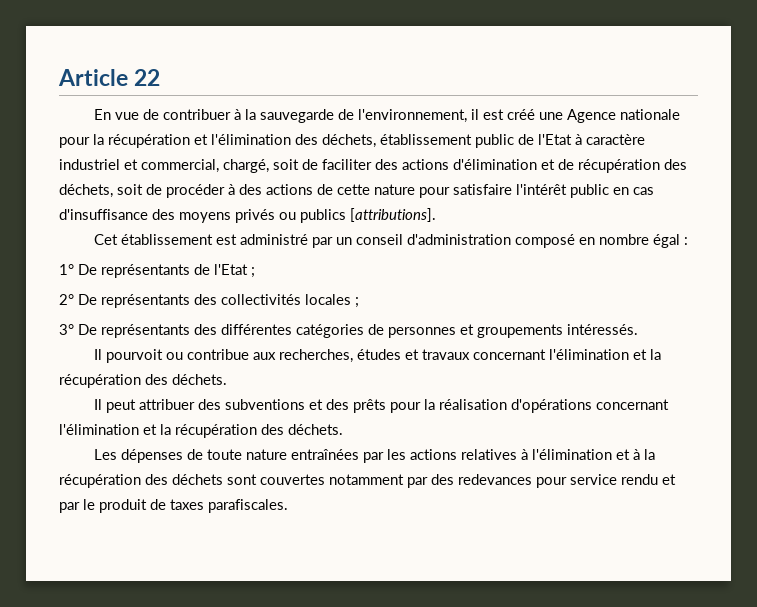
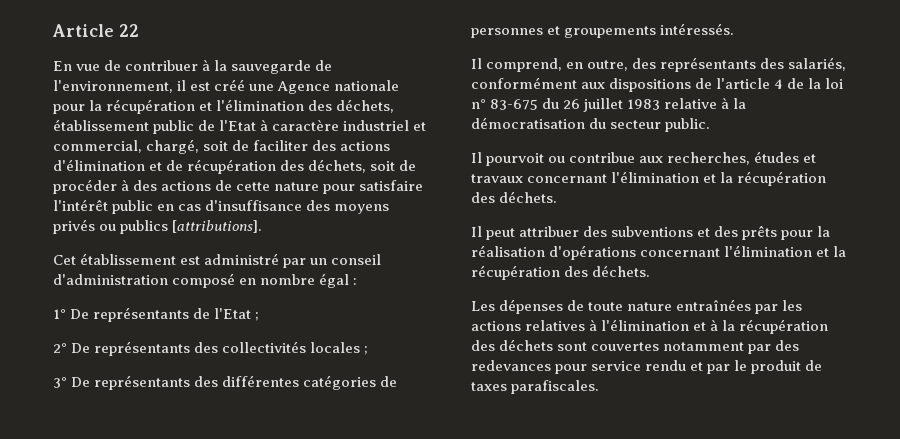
+ Il comprend, en outre, des représentants des salariés, conformément aux dispositions de l'article 4 de la loi n° 83-675 du 26 juillet 1983 relative à la démocratisation du secteur public.

